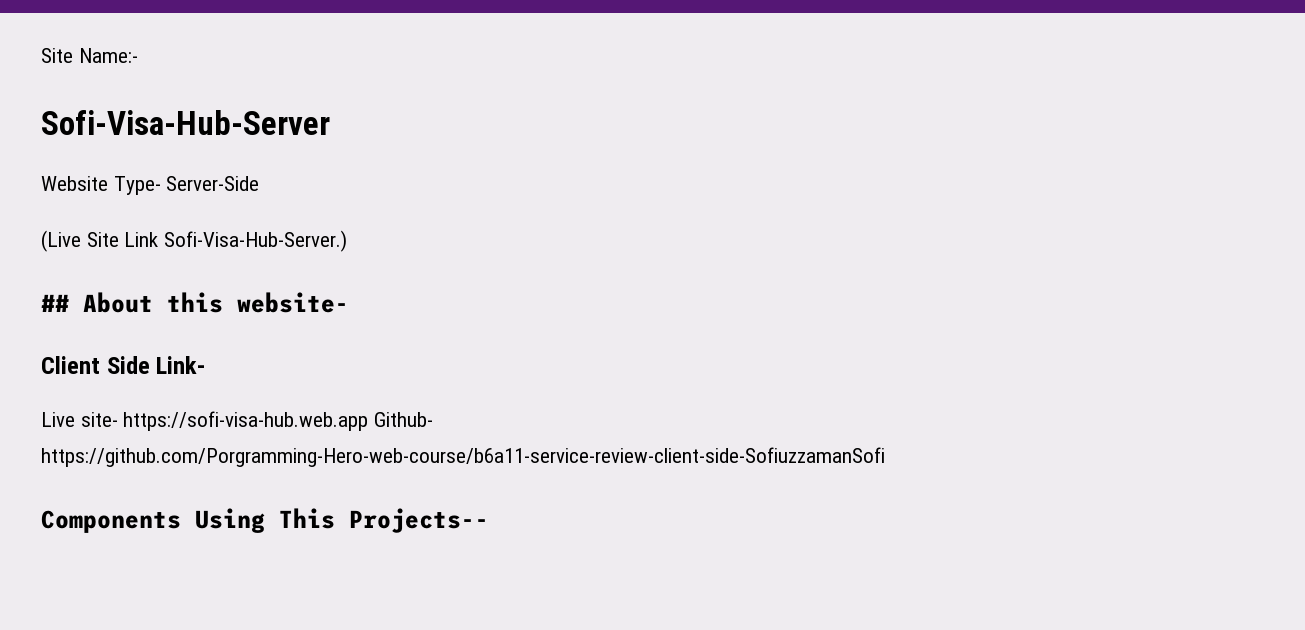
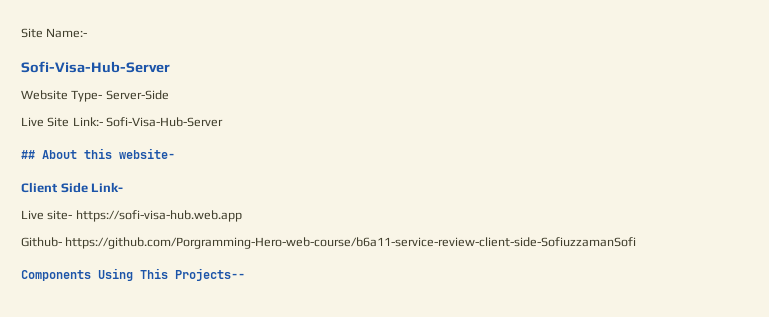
- (Live Site Link Sofi-Visa-Hub-Server.)
+ Live Site Link:- Sofi-Visa-Hub-Server
- Live site- https://sofi-visa-hub.web.app Github- https://github.com/Porgramming-Hero-web-course/b6a11-service-review-client-side-SofiuzzamanSofi
+ Live site- https://sofi-visa-hub.web.app
+ Github- https://github.com/Porgramming-Hero-web-course/b6a11-service-review-client-side-SofiuzzamanSofi

